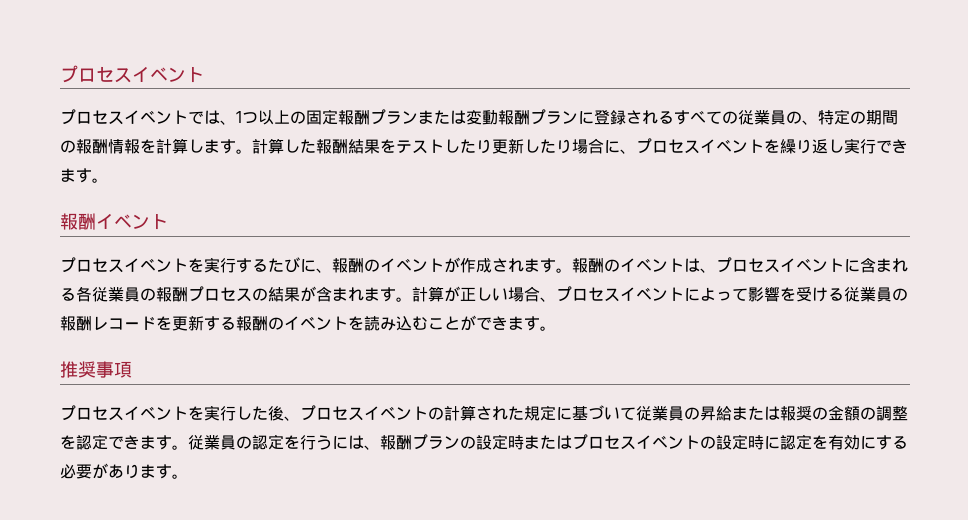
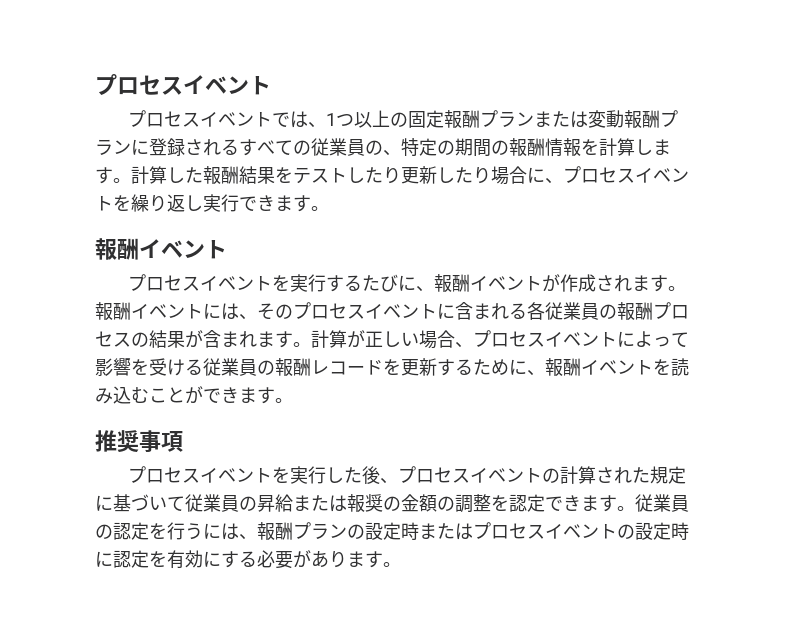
- プロセスイベントを実行するたびに、報酬のイベントが作成されます。
+ プロセスイベントを実行するたびに、報酬イベントが作成されます。
- 報酬のイベントは、プロセスイベントに含まれる各従業員の報酬プロセスの結果が含まれます。
+ 報酬イベントには、そのプロセスイベントに含まれる各従業員の報酬プロセスの結果が含まれます。
- 計算が正しい場合、プロセスイベントによって影響を受ける従業員の報酬レコードを更新する報酬のイベントを読み込むことができます。
+ 計算が正しい場合、プロセスイベントによって影響を受ける従業員の報酬レコードを更新するために、報酬イベントを読み込むことができます。

